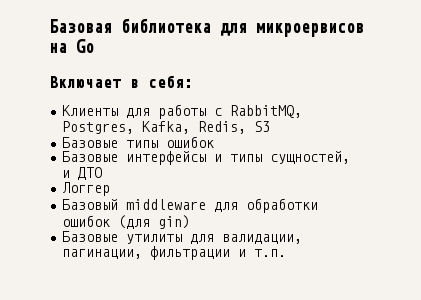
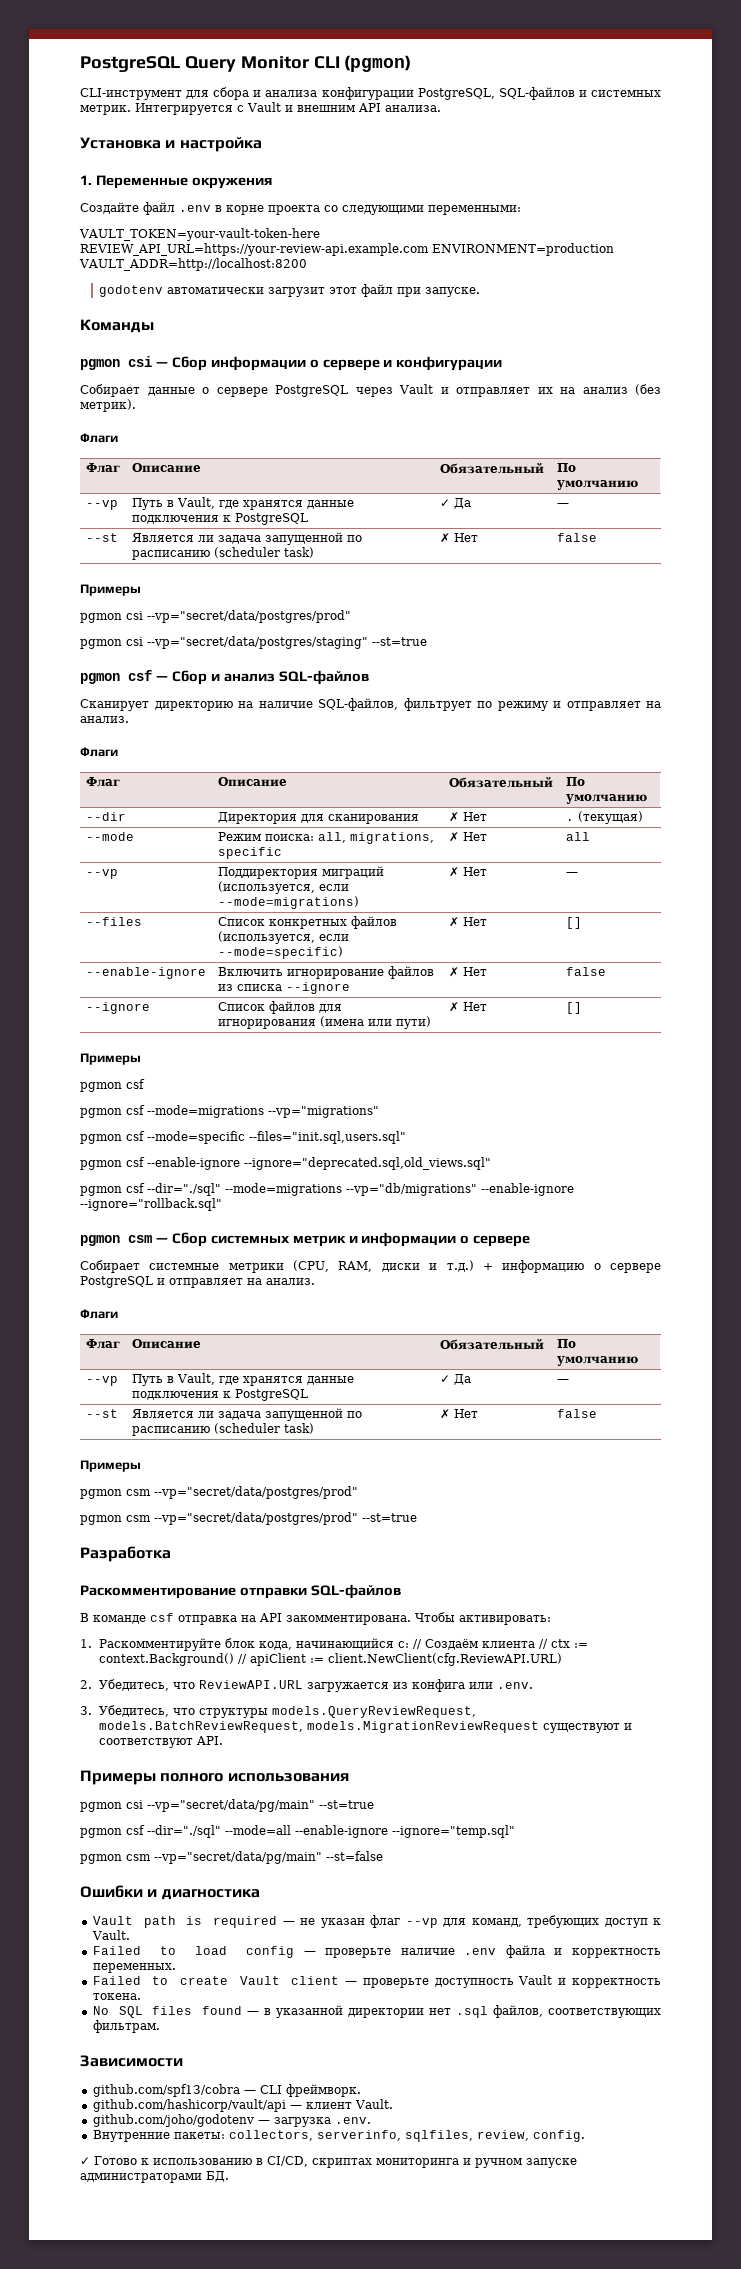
- Базовая библиотека для микроервисов на Go
- Включает в себя:
- Клиенты для работы с RabbitMQ, Postgres, Kafka, Redis, S3
- Базовые типы ошибок
- Базовые интерфейсы и типы сущностей, и ДТО
- Логгер
- Базовый middleware для обработки ошибок (для gin)
- Базовые утилиты для валидации, пагинации, фильтрации и т.п.
+ PostgreSQL Query Monitor CLI (pgmon)
+ CLI-инструмент для сбора и анализа конфигурации PostgreSQL, SQL-файлов и системных метрик. Интегрируется с Vault и внешним API анализа.
+ Установка и настройка
+ 1. Переменные окружения
+ Создайте файл .env в корне проекта со следующими переменными:
+ VAULT_TOKEN=your-vault-token-here REVIEW_API_URL=https://your-review-api.example.com ENVIRONMENT=production VAULT_ADDR=http://localhost:8200
+ godotenv автоматически загрузит этот файл при запуске.
+ Команды
+ pgmon csi — Сбор информации о сервере и конфигурации
+ Собирает данные о сервере PostgreSQL через Vault и отправляет их на анализ (без метрик).
+ Флаги
+ Флаг | Описание | Обязательный | По умолчанию
+ --vp | Путь в Vault, где хранятся данные подключения к PostgreSQL | ✓ Да | —
+ --st | Является ли задача запущенной по расписанию (scheduler task) | ✗ Нет | false
+ Примеры
+ pgmon csi --vp="secret/data/postgres/prod"
+ pgmon csi --vp="secret/data/postgres/staging" --st=true
+ pgmon csf — Сбор и анализ SQL-файлов
+ Сканирует директорию на наличие SQL-файлов, фильтрует по режиму и отправляет на анализ.
+ Флаги
+ Флаг | Описание | Обязательный | По умолчанию
+ --dir | Директория для сканирования | ✗ Нет | . (текущая)
+ --mode | Режим поиска: all, migrations, specific | ✗ Нет | all
+ --vp | Поддиректория миграций (используется, если --mode=migrations) | ✗ Нет | —
+ --files | Список конкретных файлов (используется, если --mode=specific) | ✗ Нет | []
+ --enable-ignore | Включить игнорирование файлов из списка --ignore | ✗ Нет | false
+ --ignore | Список файлов для игнорирования (имена или пути) | ✗ Нет | []
+ Примеры
+ pgmon csf
+ pgmon csf --mode=migrations --vp="migrations"
+ pgmon csf --mode=specific --files="init.sql,users.sql"
+ pgmon csf --enable-ignore --ignore="deprecated.sql,old_views.sql"
+ pgmon csf --dir="./sql" --mode=migrations --vp="db/migrations" --enable-ignore --ignore="rollback.sql"
+ pgmon csm — Сбор системных метрик и информации о сервере
+ Собирает системные метрики (CPU, RAM, диски и т.д.) + информацию о сервере PostgreSQL и отправляет на анализ.
+ Флаги
+ Флаг | Описание | Обязательный | По умолчанию
+ --vp | Путь в Vault, где хранятся данные подключения к PostgreSQL | ✓ Да | —
+ --st | Является ли задача запущенной по расписанию (scheduler task) | ✗ Нет | false
+ Примеры
+ pgmon csm --vp="secret/data/postgres/prod"
+ pgmon csm --vp="secret/data/postgres/prod" --st=true
+ Разработка
+ Раскомментирование отправки SQL-файлов
+ В команде csf отправка на API закомментирована. Чтобы активировать:
+ 1. Раскомментируйте блок кода, начинающийся с: // Создаём клиента // ctx := context.Background() // apiClient := client.NewClient(cfg.ReviewAPI.URL)
+ 2. Убедитесь, что ReviewAPI.URL загружается из конфига или .env.
+ 3. Убедитесь, что структуры models.QueryReviewRequest, models.BatchReviewRequest, models.MigrationReviewRequest существуют и соответствуют API.
+ Примеры полного использования
+ pgmon csi --vp="secret/data/pg/main" --st=true
+ pgmon csf --dir="./sql" --mode=all --enable-ignore --ignore="temp.sql"
+ pgmon csm --vp="secret/data/pg/main" --st=false
+ Ошибки и диагностика
+ Vault path is required — не указан флаг --vp для команд, требующих доступ к Vault.
+ Failed to load config — проверьте наличие .env файла и корректность переменных.
+ Failed to create Vault client — проверьте доступность Vault и корректность токена.
+ No SQL files found — в указанной директории нет .sql файлов, соответствующих фильтрам.
+ Зависимости
+ github.com/spf13/cobra — CLI фреймворк.
+ github.com/hashicorp/vault/api — клиент Vault.
+ github.com/joho/godotenv — загрузка .env.
+ Внутренние пакеты: collectors, serverinfo, sqlfiles, review, config.
+ ✓ Готово к использованию в CI/CD, скриптах мониторинга и ручном запуске администраторами БД.

